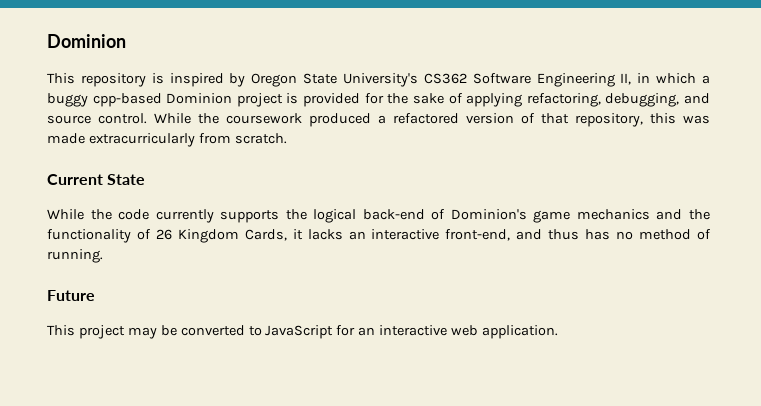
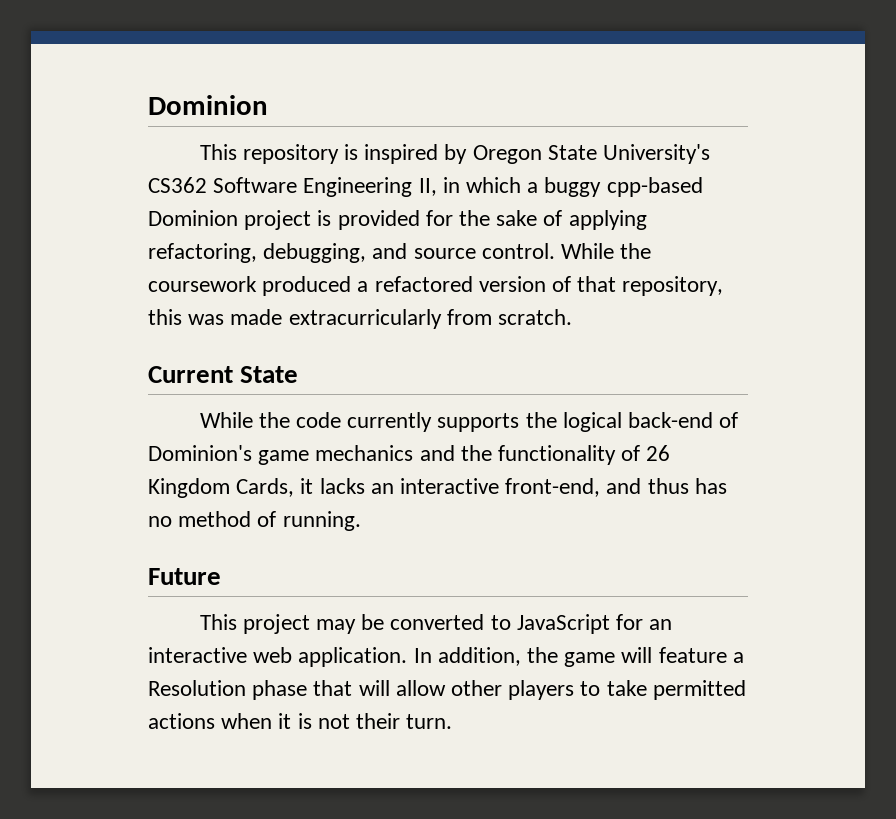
+ In addition, the game will feature a Resolution phase that will allow other players to take permitted actions when it is not their turn.

